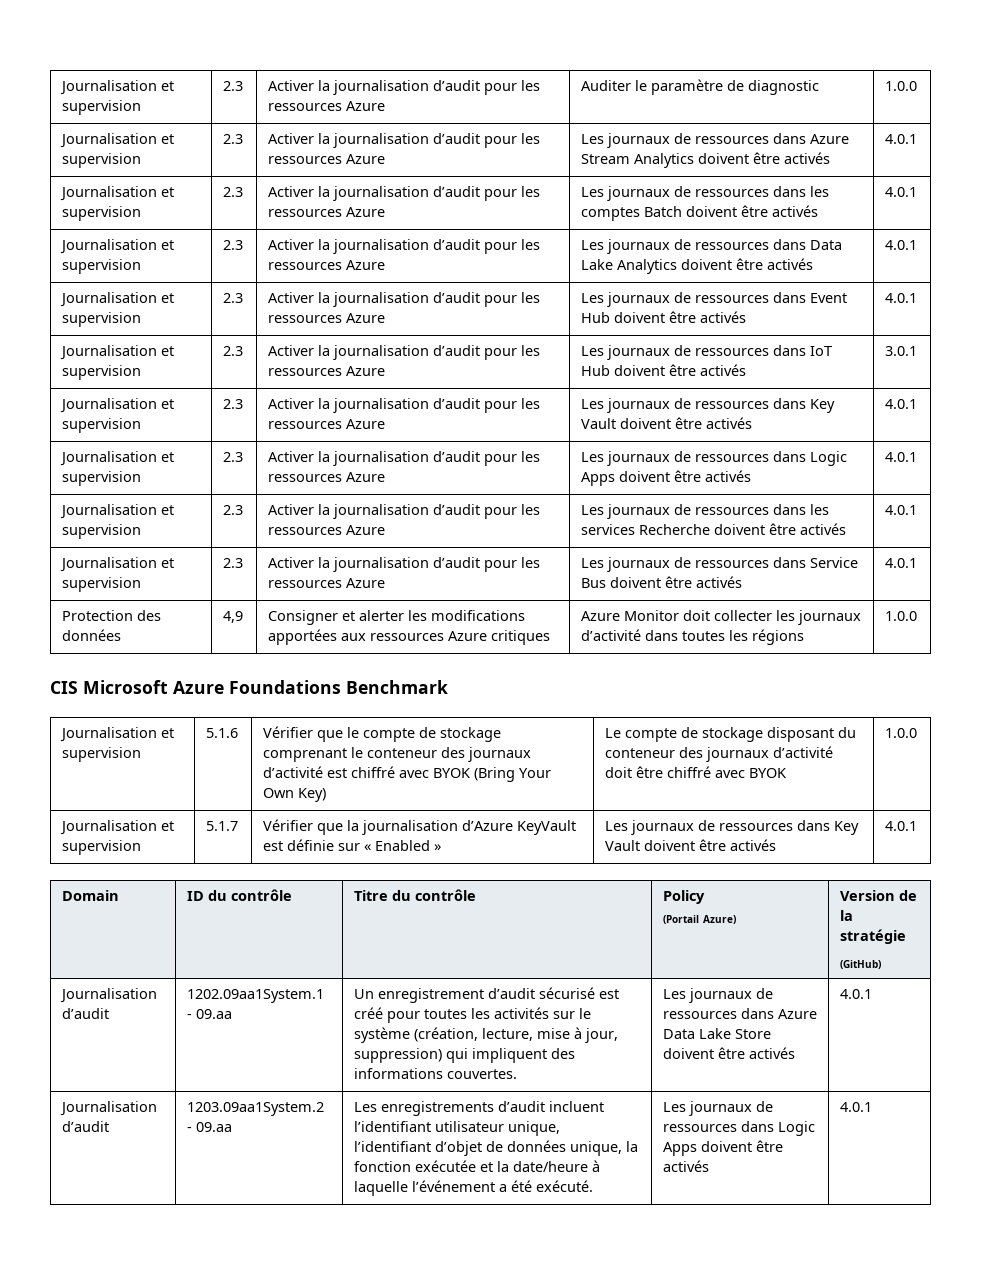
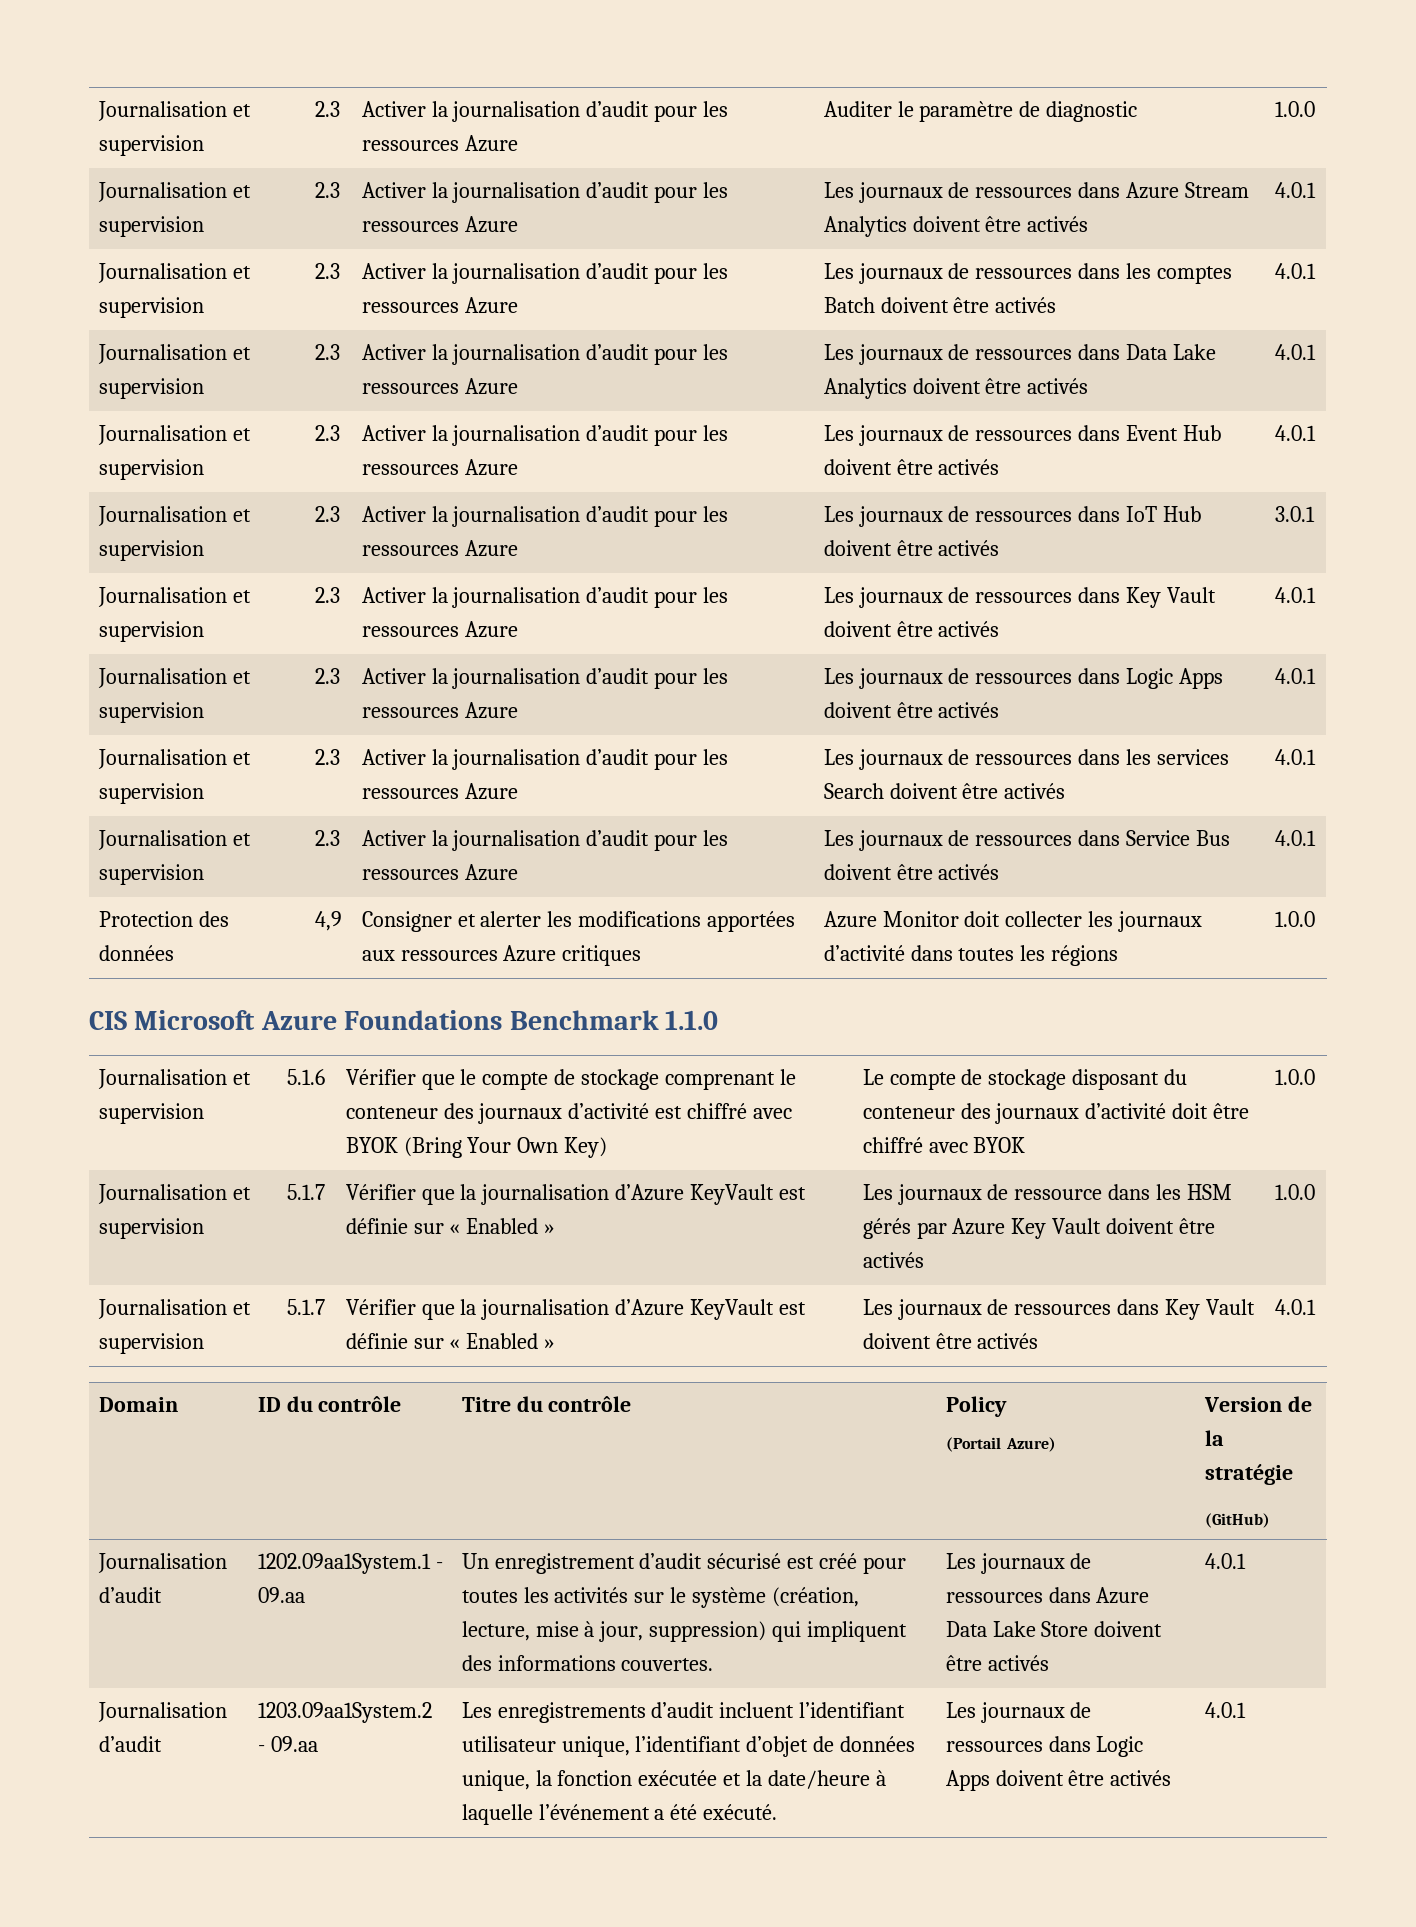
- Journalisation et supervision | 2.3 | Activer la journalisation d’audit pour les ressources Azure | Les journaux de ressources dans les services Recherche doivent être activés | 4.0.1
+ Journalisation et supervision | 2.3 | Activer la journalisation d’audit pour les ressources Azure | Les journaux de ressources dans les services Search doivent être activés | 4.0.1
- CIS Microsoft Azure Foundations Benchmark
+ CIS Microsoft Azure Foundations Benchmark 1.1.0
+ Journalisation et supervision | 5.1.7 | Vérifier que la journalisation d’Azure KeyVault est définie sur « Enabled » | Les journaux de ressource dans les HSM gérés par Azure Key Vault doivent être activés | 1.0.0

